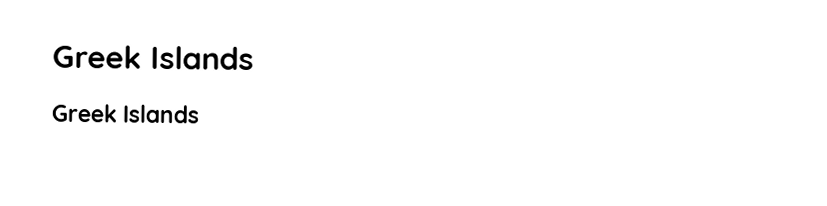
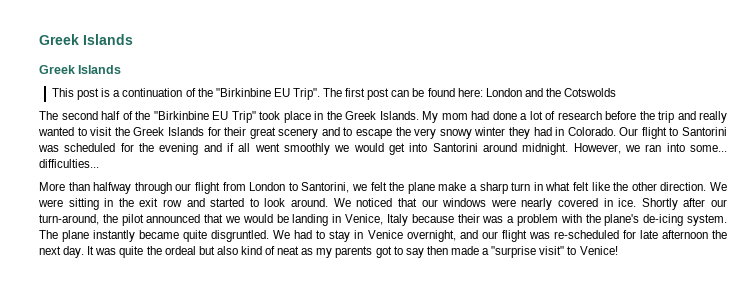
+ This post is a continuation of the "Birkinbine EU Trip". The first post can be found here: London and the Cotswolds
+ The second half of the "Birkinbine EU Trip" took place in the Greek Islands. My mom had done a lot of research before the trip and really wanted to visit the Greek Islands for their great scenery and to escape the very snowy winter they had in Colorado. Our flight to Santorini was scheduled for the evening and if all went smoothly we would get into Santorini around midnight. However, we ran into some... difficulties...
+ More than halfway through our flight from London to Santorini, we felt the plane make a sharp turn in what felt like the other direction. We were sitting in the exit row and started to look around. We noticed that our windows were nearly covered in ice. Shortly after our turn-around, the pilot announced that we would be landing in Venice, Italy because their was a problem with the plane's de-icing system. The plane instantly became quite disgruntled. We had to stay in Venice overnight, and our flight was re-scheduled for late afternoon the next day. It was quite the ordeal but also kind of neat as my parents got to say then made a "surprise visit" to Venice!

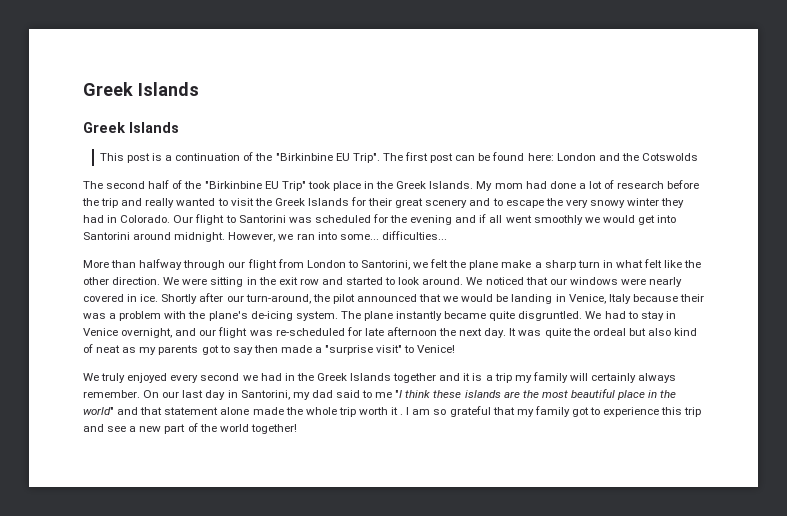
+ We truly enjoyed every second we had in the Greek Islands together and it is a trip my family will certainly always remember. On our last day in Santorini, my dad said to me "I think these islands are the most beautiful place in the world" and that statement alone made the whole trip worth it . I am so grateful that my family got to experience this trip and see a new part of the world together!

